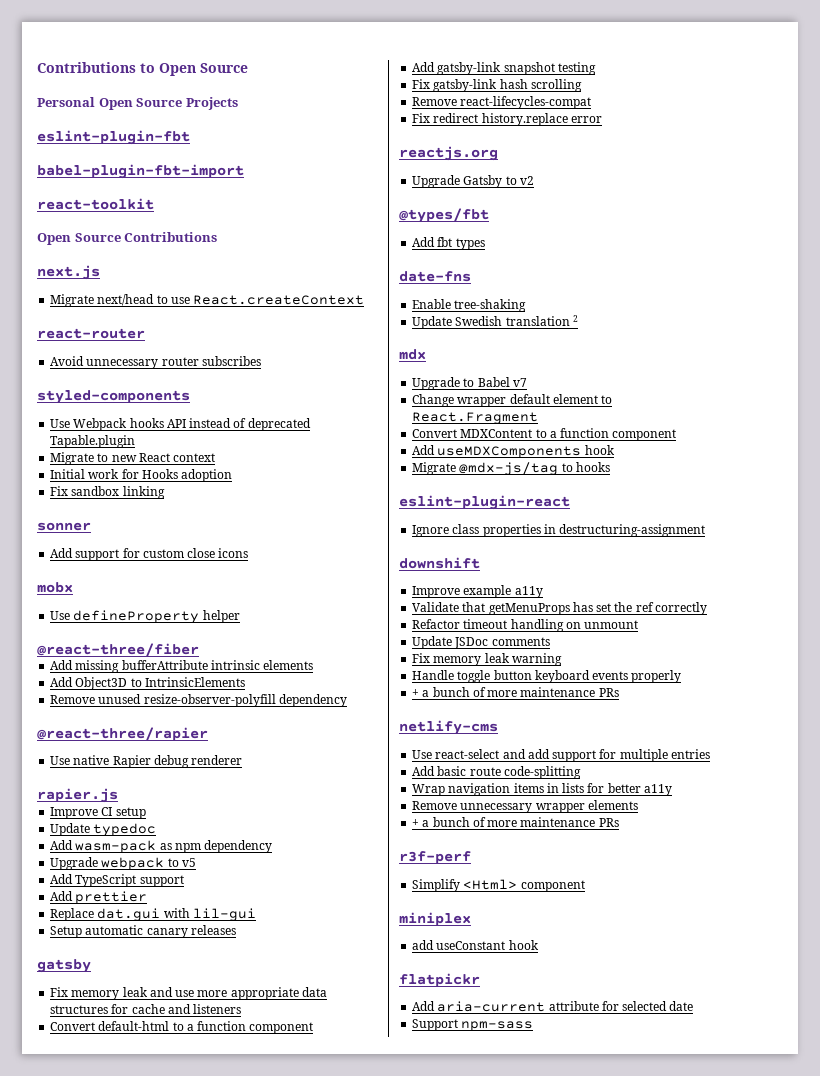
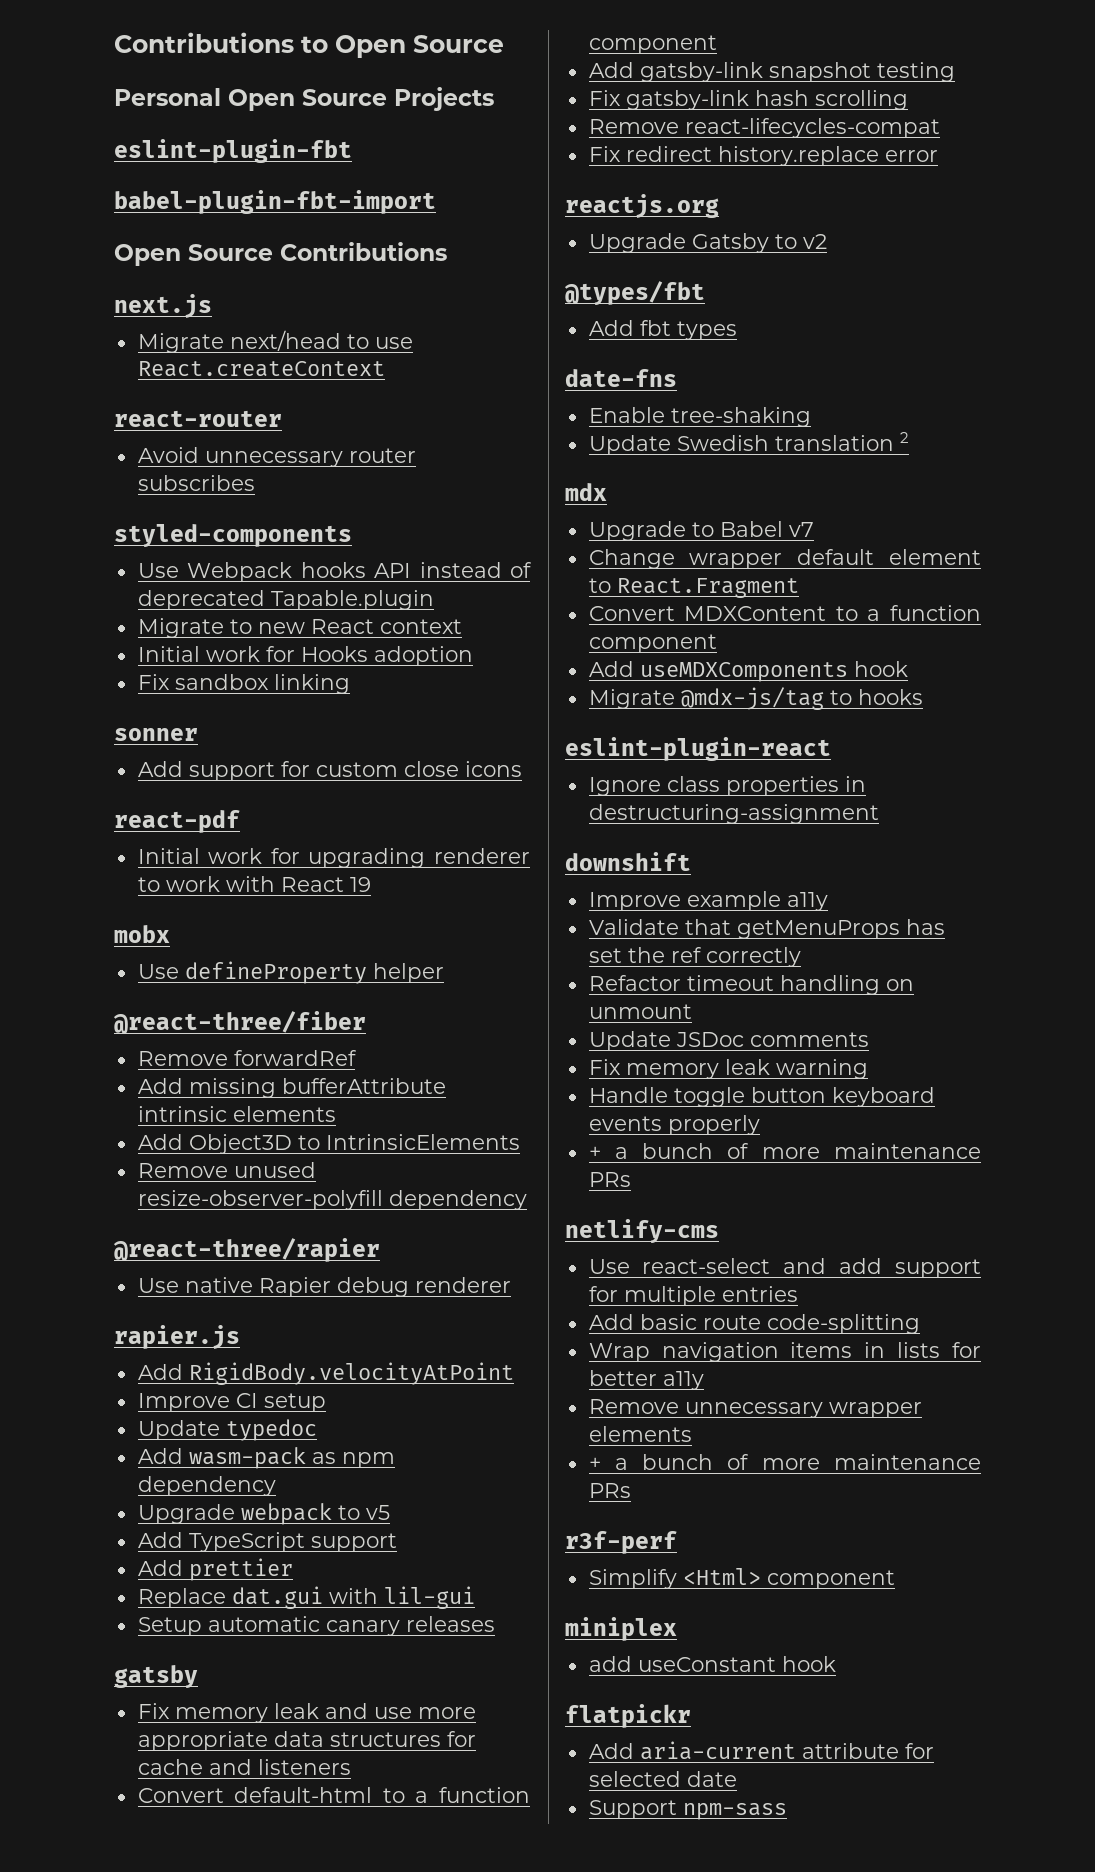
- react-toolkit
+ react-pdf
+ Initial work for upgrading renderer to work with React 19
+ Remove forwardRef
+ Add RigidBody.velocityAtPoint

